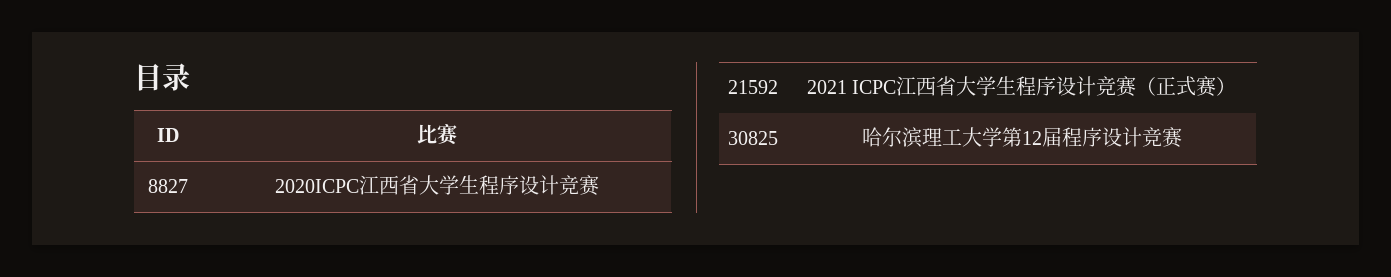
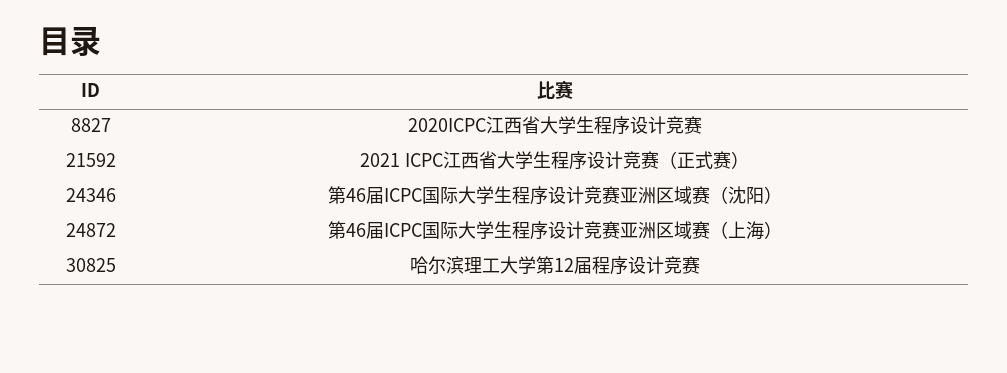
+ 24346 | 第46届ICPC国际大学生程序设计竞赛亚洲区域赛（沈阳）
+ 24872 | 第46届ICPC国际大学生程序设计竞赛亚洲区域赛（上海）

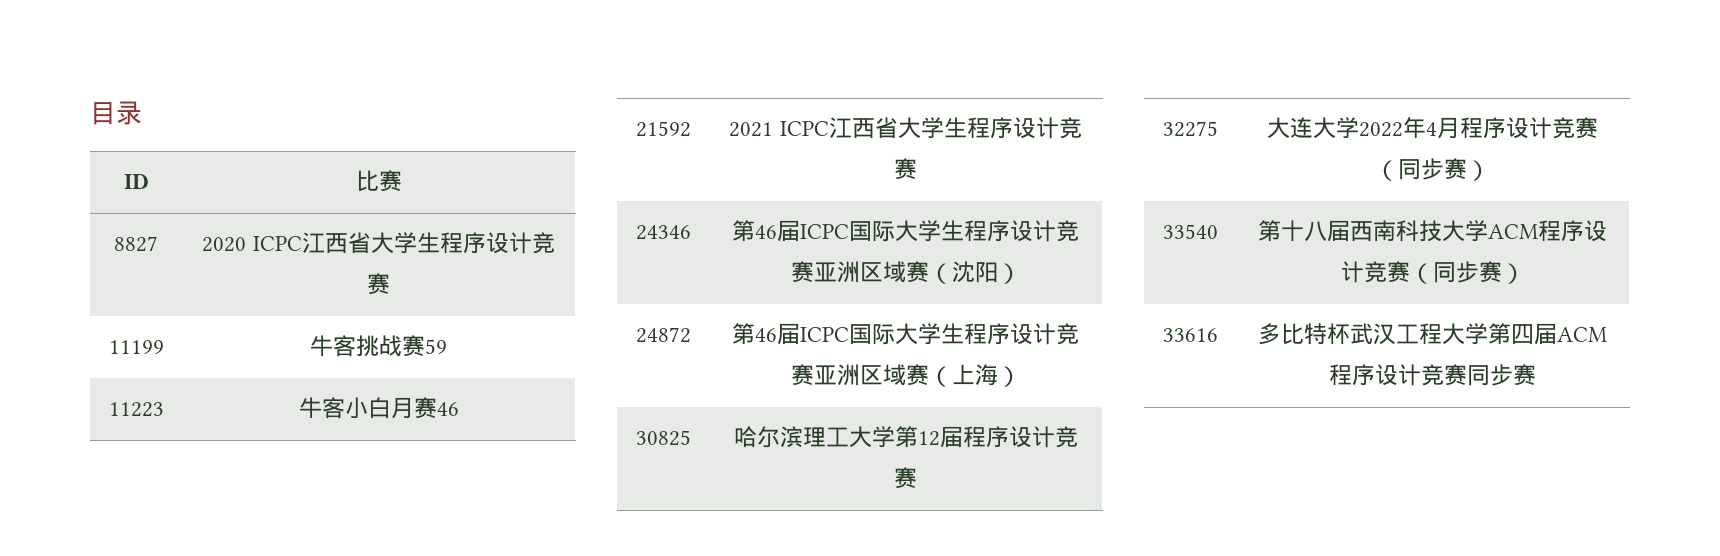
- 8827 | 2020ICPC江西省大学生程序设计竞赛
+ 8827 | 2020 ICPC江西省大学生程序设计竞赛
+ 11199 | 牛客挑战赛59
+ 11223 | 牛客小白月赛46
- 21592 | 2021 ICPC江西省大学生程序设计竞赛（正式赛）
+ 21592 | 2021 ICPC江西省大学生程序设计竞赛
+ 32275 | 大连大学2022年4月程序设计竞赛（同步赛）
+ 33540 | 第十八届西南科技大学ACM程序设计竞赛（同步赛）
+ 33616 | 多比特杯武汉工程大学第四届ACM程序设计竞赛同步赛

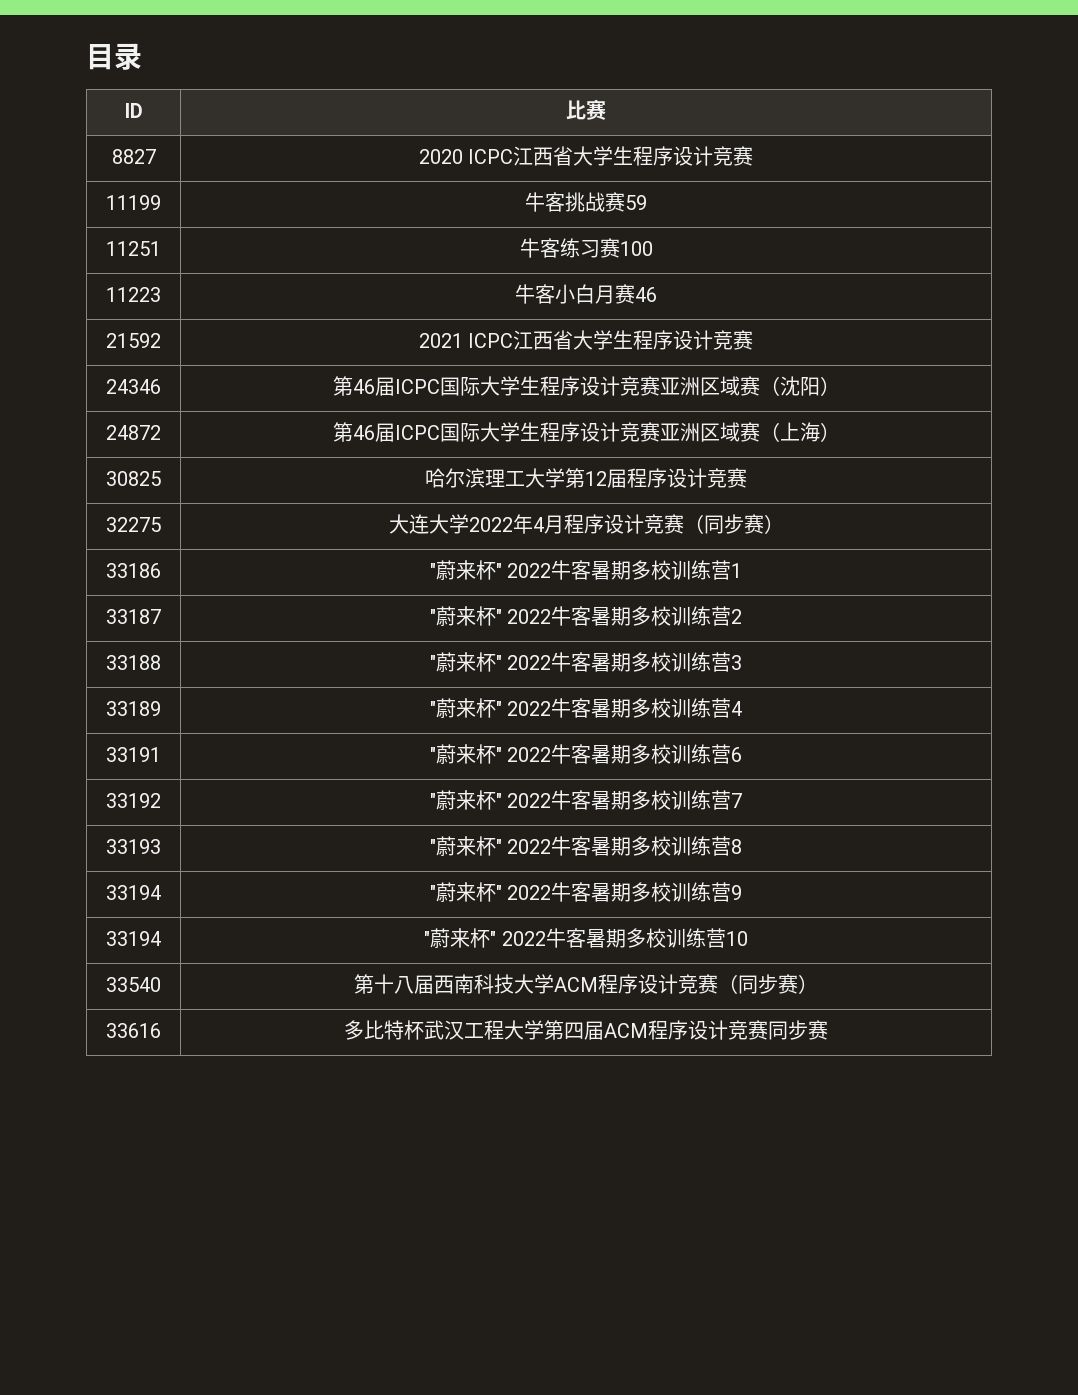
+ 11251 | 牛客练习赛100
+ 33186 | "蔚来杯" 2022牛客暑期多校训练营1
+ 33187 | "蔚来杯" 2022牛客暑期多校训练营2
+ 33188 | "蔚来杯" 2022牛客暑期多校训练营3
+ 33189 | "蔚来杯" 2022牛客暑期多校训练营4
+ 33191 | "蔚来杯" 2022牛客暑期多校训练营6
+ 33192 | "蔚来杯" 2022牛客暑期多校训练营7
+ 33193 | "蔚来杯" 2022牛客暑期多校训练营8
+ 33194 | "蔚来杯" 2022牛客暑期多校训练营9
+ 33194 | "蔚来杯" 2022牛客暑期多校训练营10

